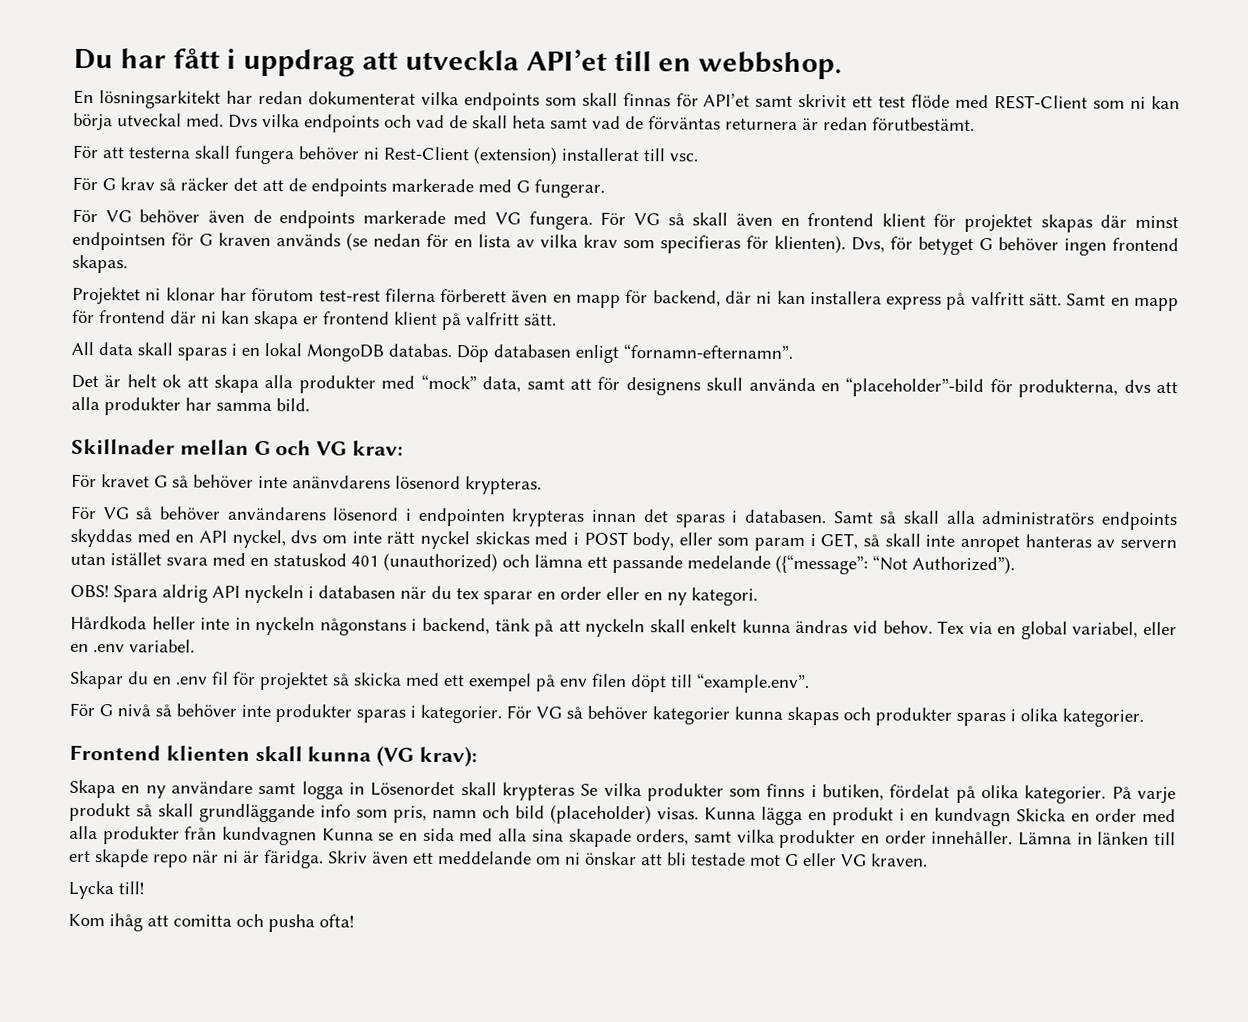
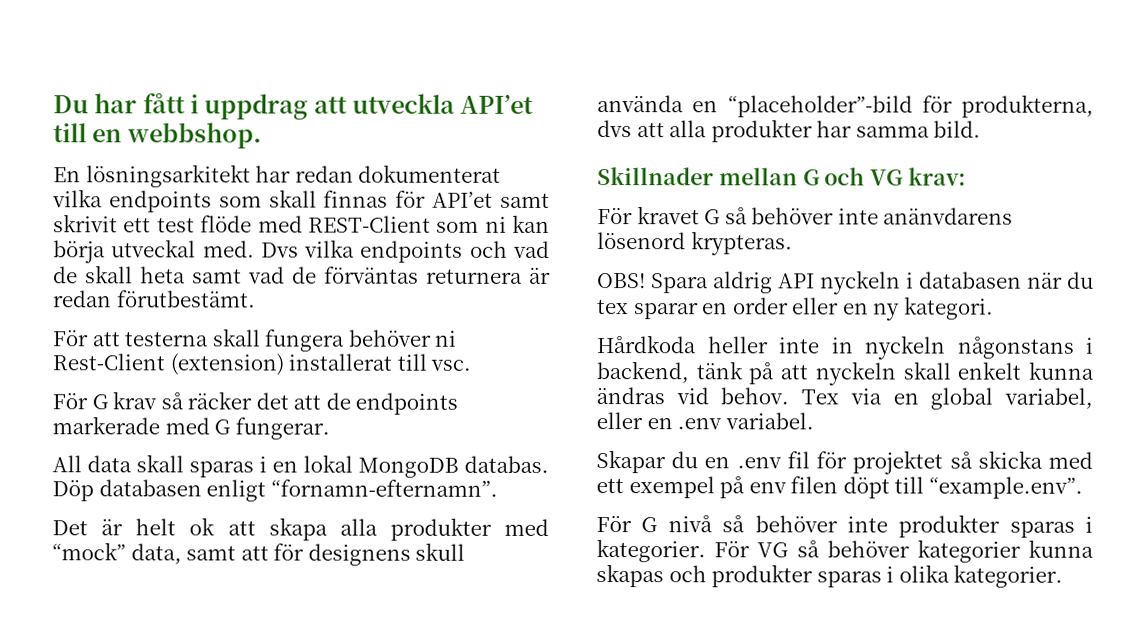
- För VG behöver även de endpoints markerade med VG fungera. För VG så skall även en frontend klient för projektet skapas där minst endpointsen för G kraven används (se nedan för en lista av vilka krav som specifieras för klienten). Dvs, för betyget G behöver ingen frontend skapas.
- Projektet ni klonar har förutom test-rest filerna förberett även en mapp för backend, där ni kan installera express på valfritt sätt. Samt en mapp för frontend där ni kan skapa er frontend klient på valfritt sätt.
- För VG så behöver användarens lösenord i endpointen krypteras innan det sparas i databasen. Samt så skall alla administratörs endpoints skyddas med en API nyckel, dvs om inte rätt nyckel skickas med i POST body, eller som param i GET, så skall inte anropet hanteras av servern utan istället svara med en statuskod 401 (unauthorized) och lämna ett passande medelande ({“message”: “Not Authorized”).
- Frontend klienten skall kunna (VG krav):
- Skapa en ny användare samt logga in Lösenordet skall krypteras Se vilka produkter som finns i butiken, fördelat på olika kategorier. På varje produkt så skall grundläggande info som pris, namn och bild (placeholder) visas. Kunna lägga en produkt i en kundvagn Skicka en order med alla produkter från kundvagnen Kunna se en sida med alla sina skapade orders, samt vilka produkter en order innehåller. Lämna in länken till ert skapde repo när ni är färidga. Skriv även ett meddelande om ni önskar att bli testade mot G eller VG kraven.
- Lycka till!
- Kom ihåg att comitta och pusha ofta!

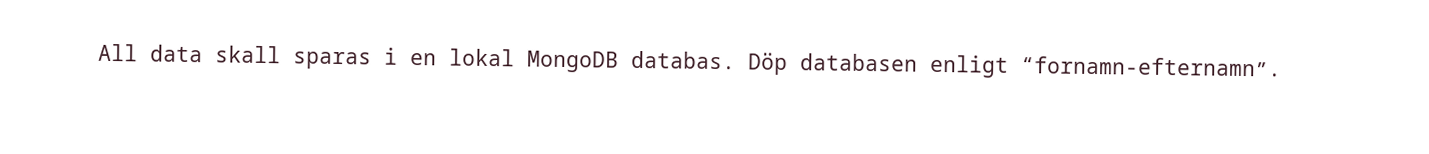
- Du har fått i uppdrag att utveckla API’et till en webbshop.
- En lösningsarkitekt har redan dokumenterat vilka endpoints som skall finnas för API’et samt skrivit ett test flöde med REST-Client som ni kan börja utveckal med. Dvs vilka endpoints och vad de skall heta samt vad de förväntas returnera är redan förutbestämt.
- För att testerna skall fungera behöver ni Rest-Client (extension) installerat till vsc.
- För G krav så räcker det att de endpoints markerade med G fungerar.
- Det är helt ok att skapa alla produkter med “mock” data, samt att för designens skull använda en “placeholder”-bild för produkterna, dvs att alla produkter har samma bild.
- Skillnader mellan G och VG krav:
- För kravet G så behöver inte anänvdarens lösenord krypteras.
- OBS! Spara aldrig API nyckeln i databasen när du tex sparar en order eller en ny kategori.
- Hårdkoda heller inte in nyckeln någonstans i backend, tänk på att nyckeln skall enkelt kunna ändras vid behov. Tex via en global variabel, eller en .env variabel.
- Skapar du en .env fil för projektet så skicka med ett exempel på env filen döpt till “example.env”.
- För G nivå så behöver inte produkter sparas i kategorier. För VG så behöver kategorier kunna skapas och produkter sparas i olika kategorier.

